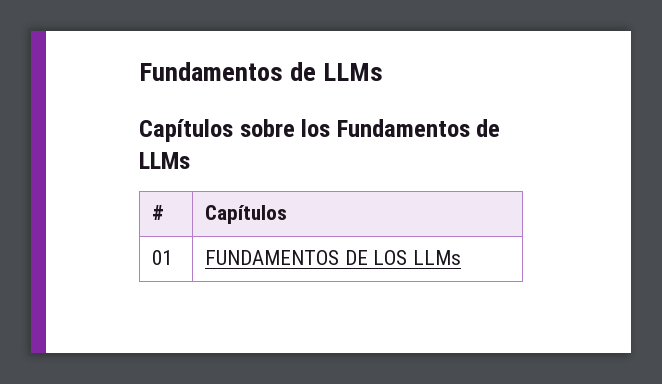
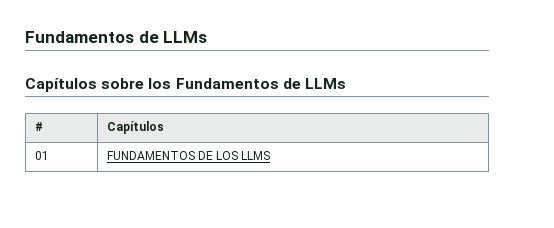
- 01 | FUNDAMENTOS DE LOS LLMs
+ 01 | FUNDAMENTOS DE LOS LLMS

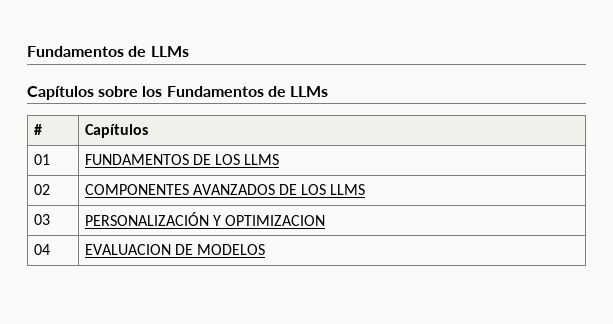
+ 02 | COMPONENTES AVANZADOS DE LOS LLMS
+ 03 | PERSONALIZACIÓN Y OPTIMIZACION
+ 04 | EVALUACION DE MODELOS

